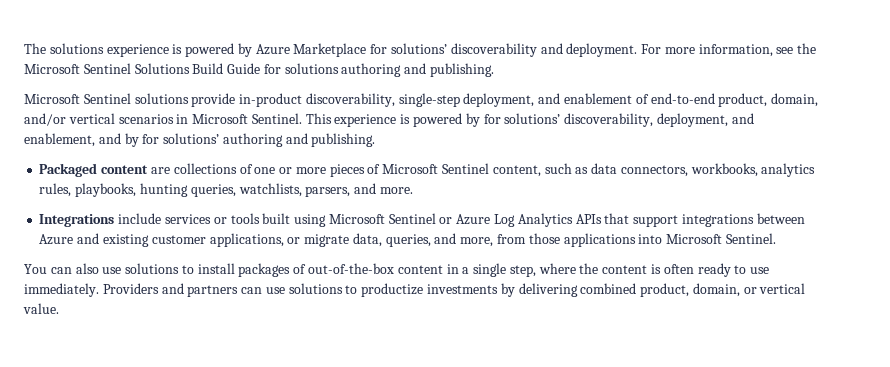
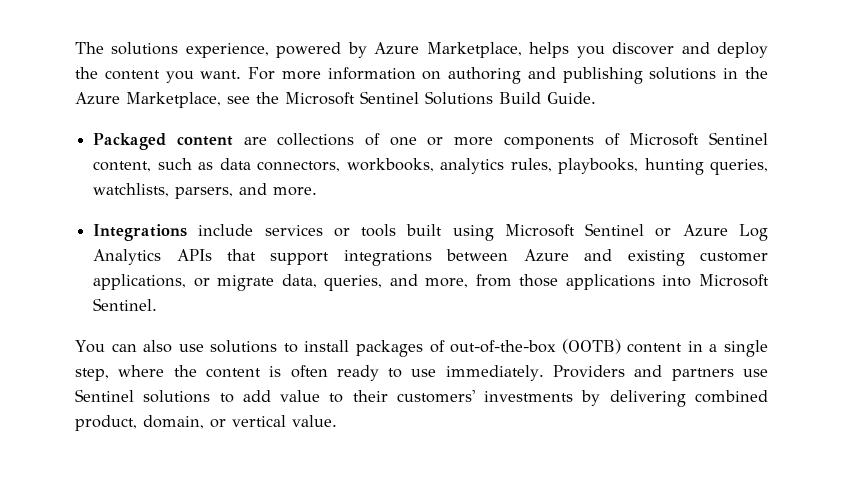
- The solutions experience is powered by Azure Marketplace for solutions’ discoverability and deployment. For more information, see the Microsoft Sentinel Solutions Build Guide for solutions authoring and publishing.
- Microsoft Sentinel solutions provide in-product discoverability, single-step deployment, and enablement of end-to-end product, domain, and/or vertical scenarios in Microsoft Sentinel. This experience is powered by for solutions’ discoverability, deployment, and enablement, and by for solutions’ authoring and publishing.
+ The solutions experience, powered by Azure Marketplace, helps you discover and deploy the content you want. For more information on authoring and publishing solutions in the Azure Marketplace, see the Microsoft Sentinel Solutions Build Guide.
- Packaged content are collections of one or more pieces of Microsoft Sentinel content, such as data connectors, workbooks, analytics rules, playbooks, hunting queries, watchlists, parsers, and more.
+ Packaged content are collections of one or more components of Microsoft Sentinel content, such as data connectors, workbooks, analytics rules, playbooks, hunting queries, watchlists, parsers, and more.
- You can also use solutions to install packages of out-of-the-box content in a single step, where the content is often ready to use immediately.
+ You can also use solutions to install packages of out-of-the-box (OOTB) content in a single step, where the content is often ready to use immediately.
- Providers and partners can use solutions to productize investments by delivering combined product, domain, or vertical value.
+ Providers and partners use Sentinel solutions to add value to their customers' investments by delivering combined product, domain, or vertical value.

